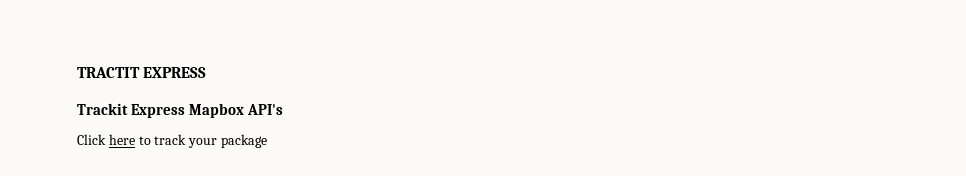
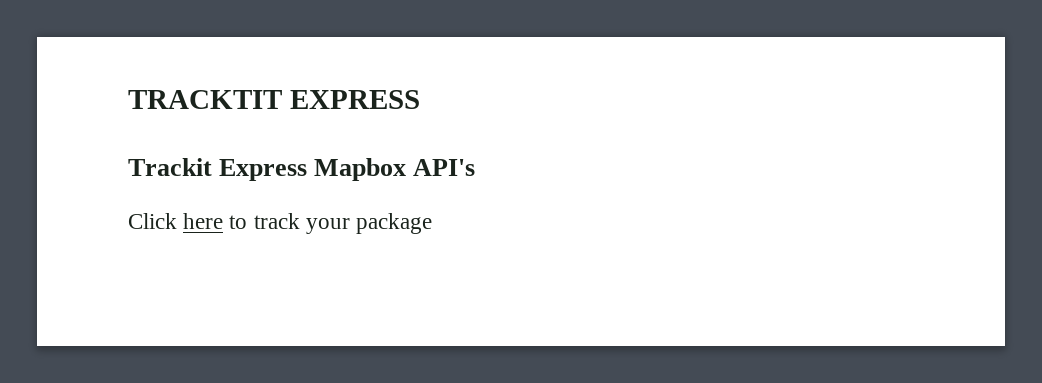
- TRACTIT EXPRESS
+ TRACKTIT EXPRESS

